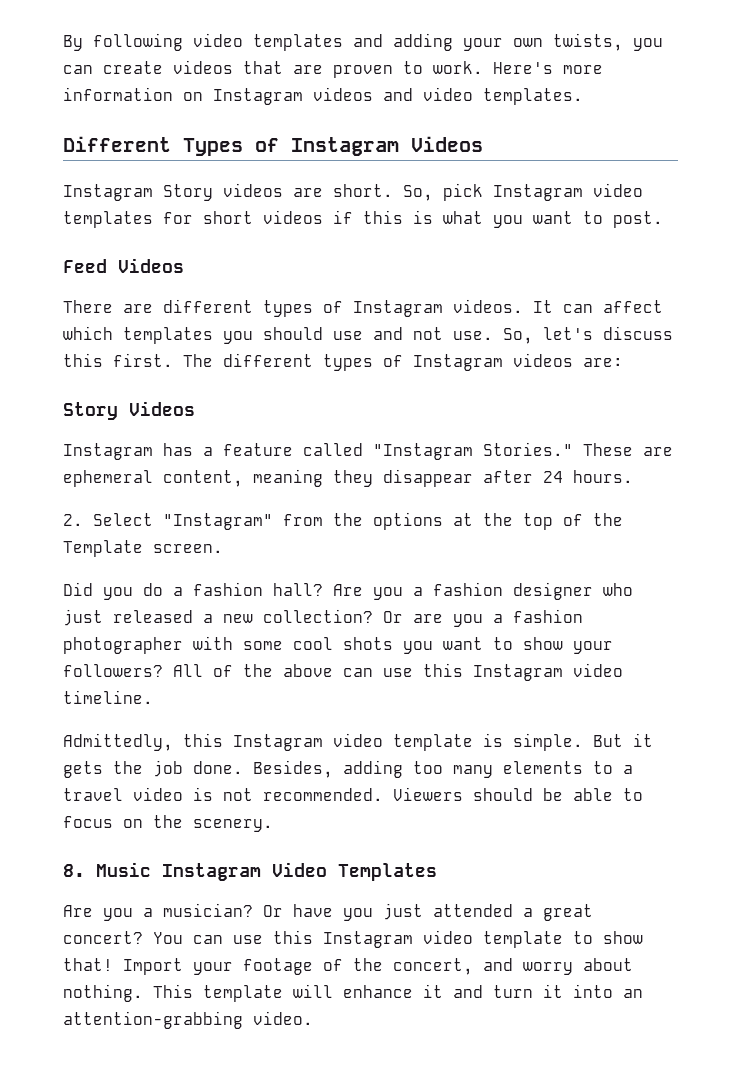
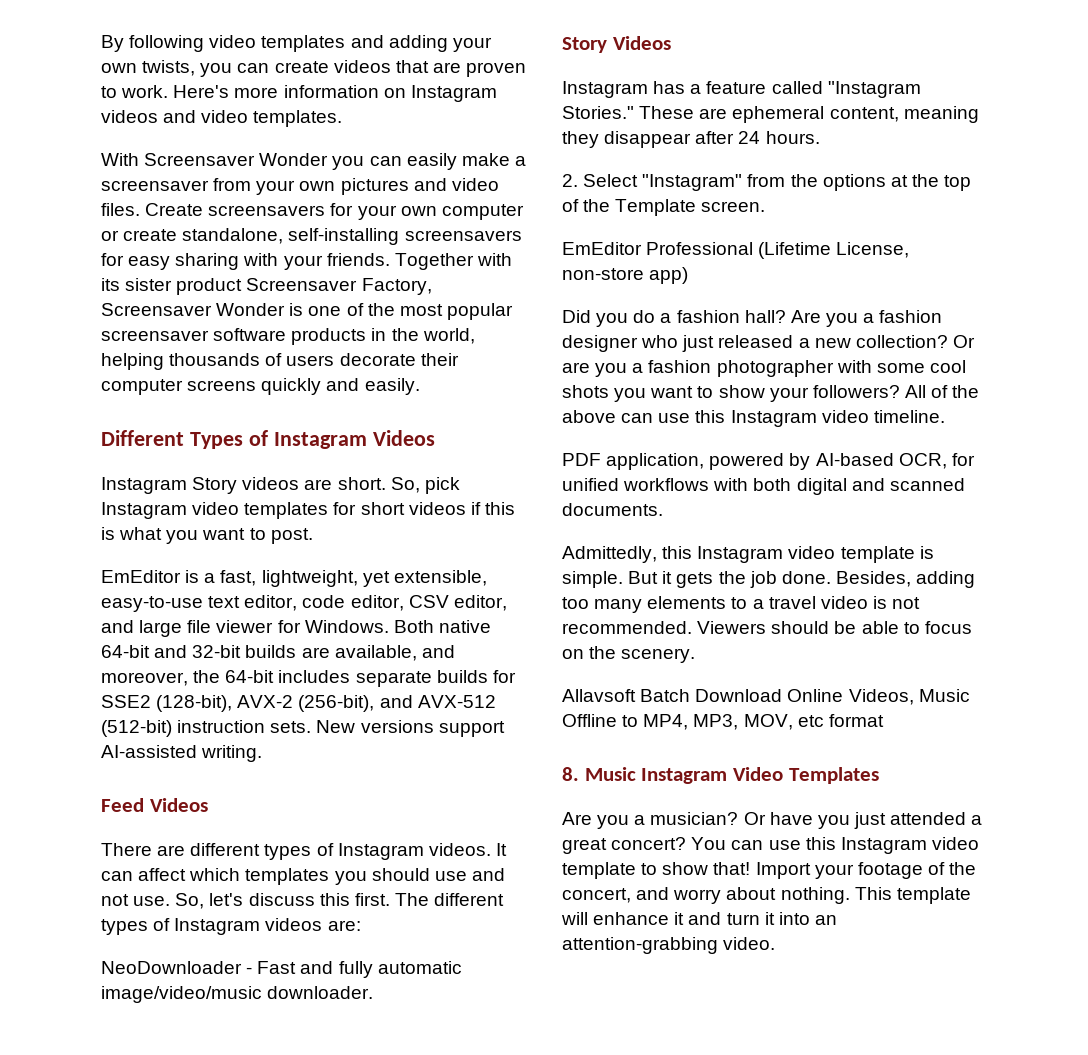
+ With Screensaver Wonder you can easily make a screensaver from your own pictures and video files. Create screensavers for your own computer or create standalone, self-installing screensavers for easy sharing with your friends. Together with its sister product Screensaver Factory, Screensaver Wonder is one of the most popular screensaver software products in the world, helping thousands of users decorate their computer screens quickly and easily.
+ EmEditor is a fast, lightweight, yet extensible, easy-to-use text editor, code editor, CSV editor, and large file viewer for Windows. Both native 64-bit and 32-bit builds are available, and moreover, the 64-bit includes separate builds for SSE2 (128-bit), AVX-2 (256-bit), and AVX-512 (512-bit) instruction sets. New versions support AI-assisted writing.
+ NeoDownloader - Fast and fully automatic image/video/music downloader.
+ EmEditor Professional (Lifetime License, non-store app)
+ PDF application, powered by AI-based OCR, for unified workflows with both digital and scanned documents.
+ Allavsoft Batch Download Online Videos, Music Offline to MP4, MP3, MOV, etc format

